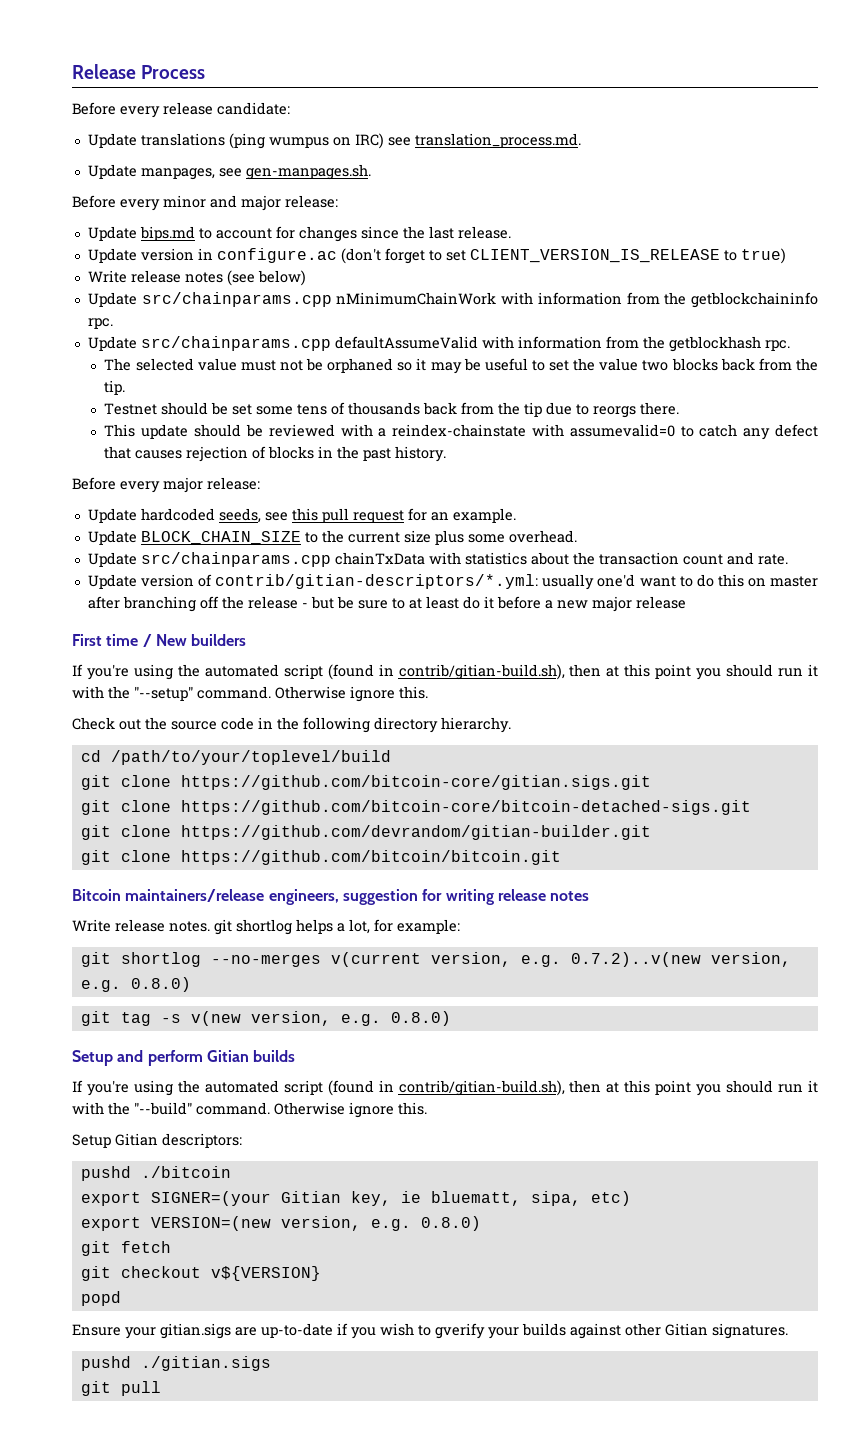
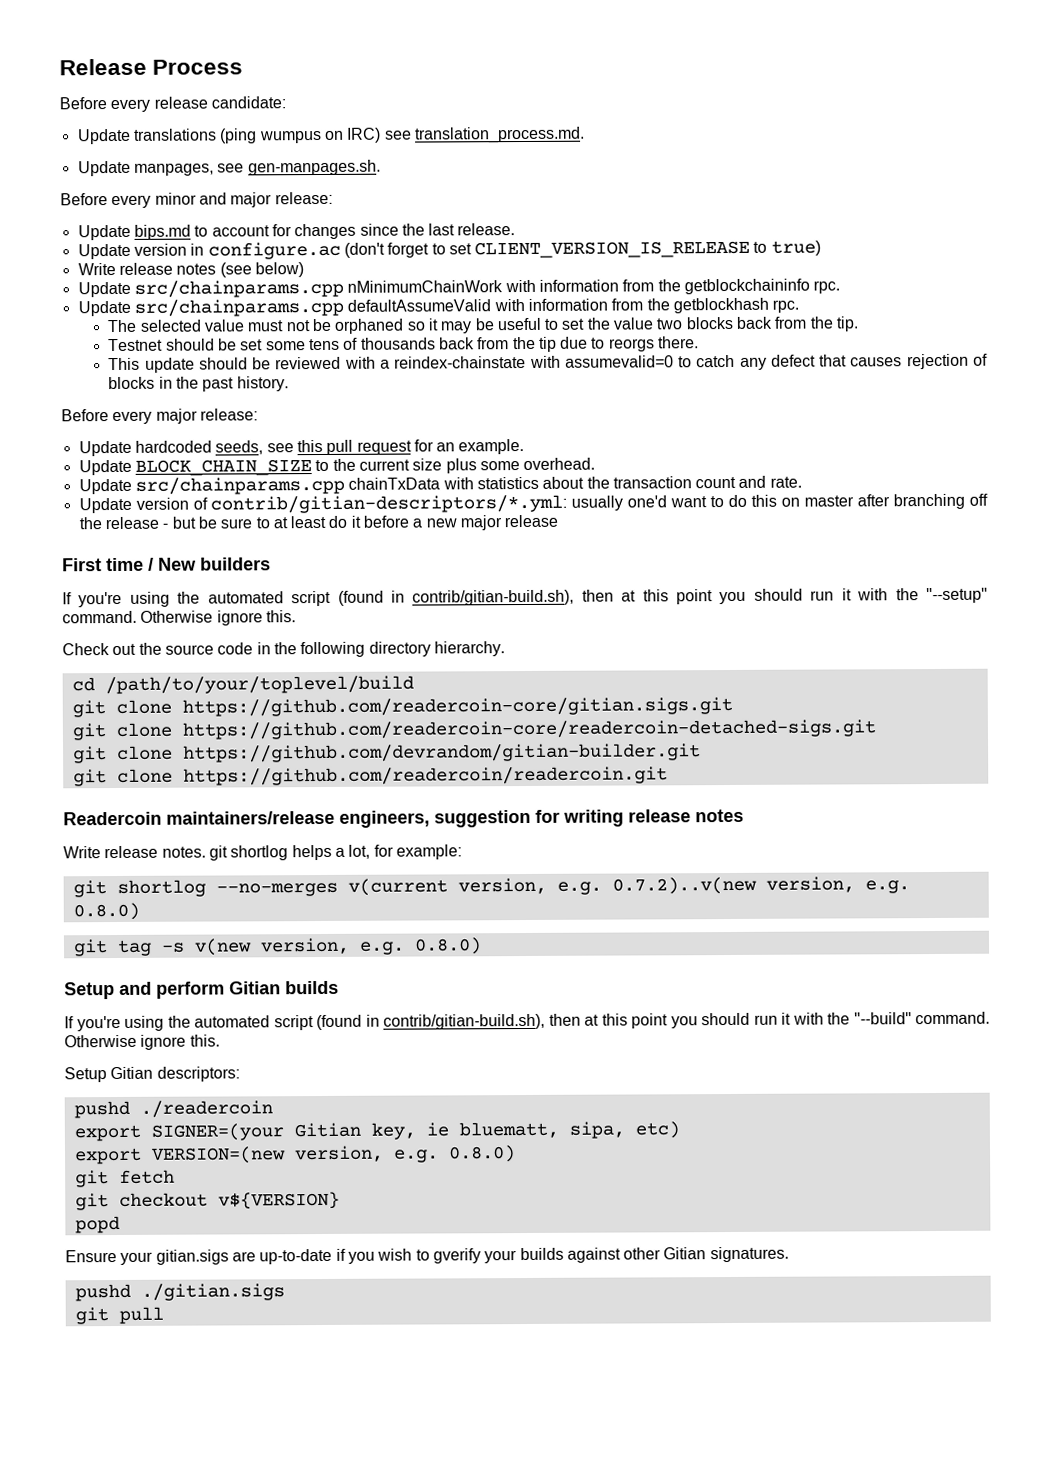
- git clone https://github.com/bitcoin-core/gitian.sigs.git
- git clone https://github.com/bitcoin-core/bitcoin-detached-sigs.git
+ git clone https://github.com/readercoin-core/gitian.sigs.git
+ git clone https://github.com/readercoin-core/readercoin-detached-sigs.git
- git clone https://github.com/bitcoin/bitcoin.git
- Bitcoin maintainers/release engineers, suggestion for writing release notes
+ git clone https://github.com/readercoin/readercoin.git
+ Readercoin maintainers/release engineers, suggestion for writing release notes
- pushd ./bitcoin
+ pushd ./readercoin

